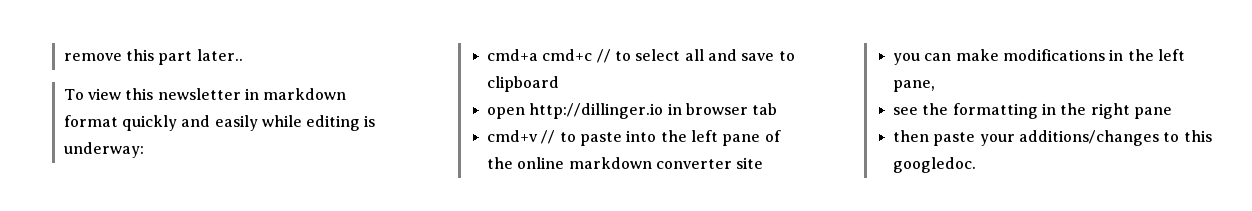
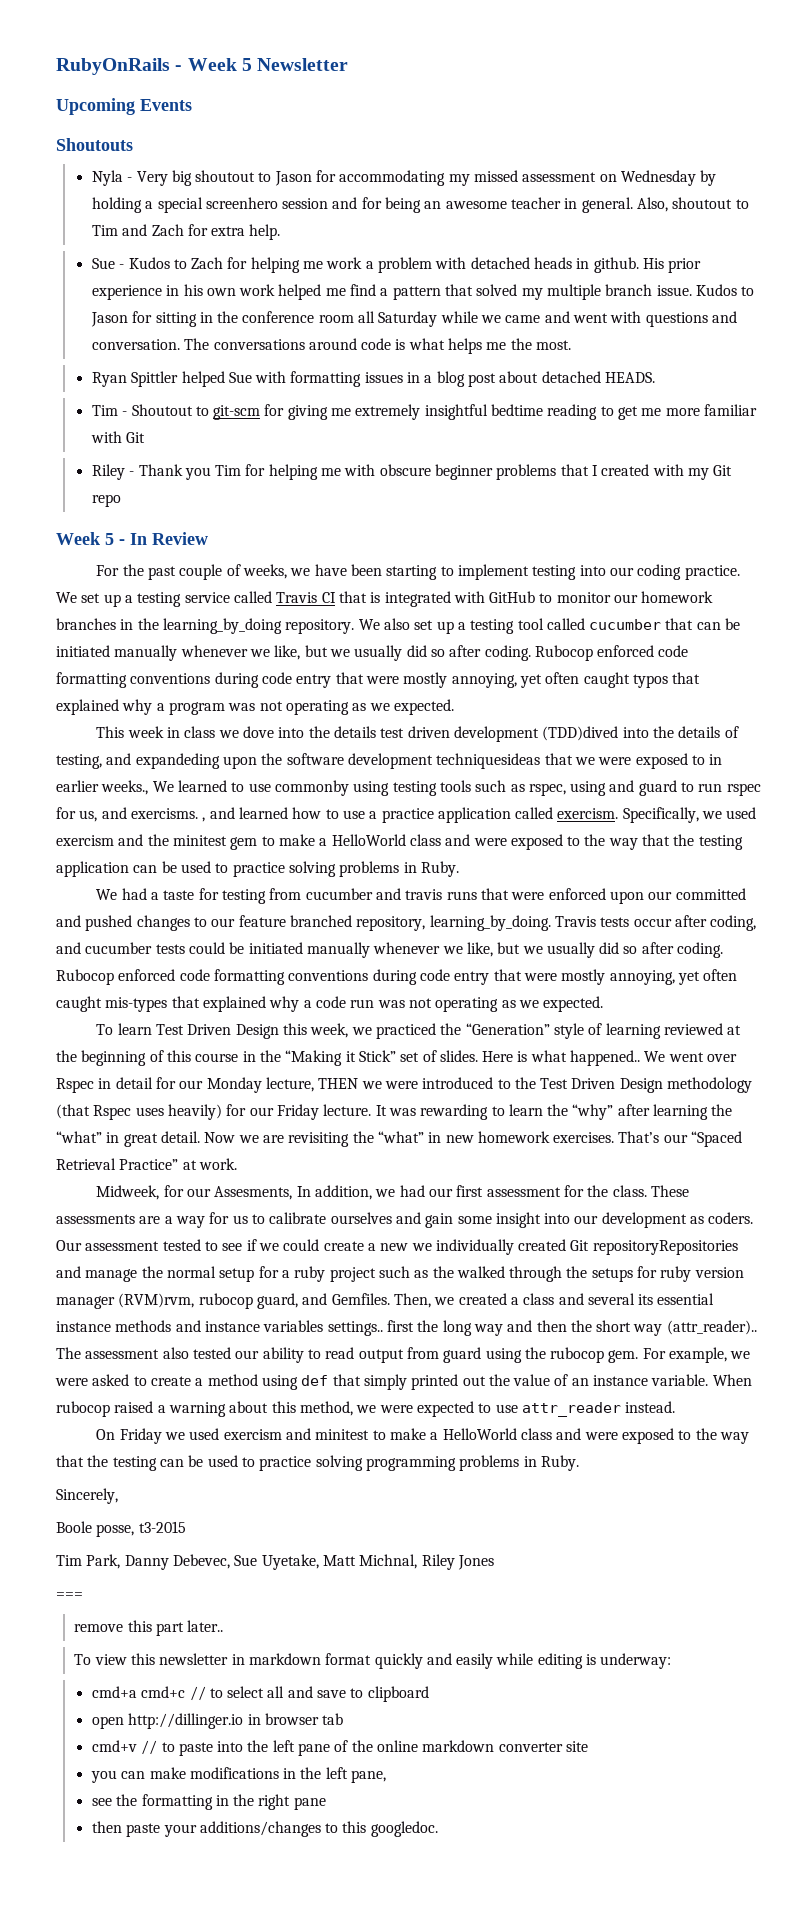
+ RubyOnRails - Week 5 Newsletter
+ Upcoming Events
+ Shoutouts
+ Nyla - Very big shoutout to Jason for accommodating my missed assessment on Wednesday by holding a special screenhero session and for being an awesome teacher in general. Also, shoutout to Tim and Zach for extra help.
+ Sue - Kudos to Zach for helping me work a problem with detached heads in github. His prior experience in his own work helped me find a pattern that solved my multiple branch issue. Kudos to Jason for sitting in the conference room all Saturday while we came and went with questions and conversation. The conversations around code is what helps me the most.
+ Ryan Spittler helped Sue with formatting issues in a blog post about detached HEADS.
+ Tim - Shoutout to git-scm for giving me extremely insightful bedtime reading to get me more familiar with Git
+ Riley - Thank you Tim for helping me with obscure beginner problems that I created with my Git repo
+ Week 5 - In Review
+ For the past couple of weeks, we have been starting to implement testing into our coding practice. We set up a testing service called Travis CI that is integrated with GitHub to monitor our homework branches in the learning_by_doing repository. We also set up a testing tool called cucumber that can be initiated manually whenever we like, but we usually did so after coding. Rubocop enforced code formatting conventions during code entry that were mostly annoying, yet often caught typos that explained why a program was not operating as we expected.
+ This week in class we dove into the details test driven development (TDD)dived into the details of testing, and expandeding upon the software development techniquesideas that we were exposed to in earlier weeks., We learned to use commonby using testing tools such as rspec, using and guard to run rspec for us, and exercisms. , and learned how to use a practice application called exercism. Specifically, we used exercism and the minitest gem to make a HelloWorld class and were exposed to the way that the testing application can be used to practice solving problems in Ruby.
+ We had a taste for testing from cucumber and travis runs that were enforced upon our committed and pushed changes to our feature branched repository, learning_by_doing. Travis tests occur after coding, and cucumber tests could be initiated manually whenever we like, but we usually did so after coding. Rubocop enforced code formatting conventions during code entry that were mostly annoying, yet often caught mis-types that explained why a code run was not operating as we expected.
+ To learn Test Driven Design this week, we practiced the “Generation” style of learning reviewed at the beginning of this course in the “Making it Stick” set of slides. Here is what happened.. We went over Rspec in detail for our Monday lecture, THEN we were introduced to the Test Driven Design methodology (that Rspec uses heavily) for our Friday lecture. It was rewarding to learn the “why” after learning the “what” in great detail. Now we are revisiting the “what” in new homework exercises. That’s our “Spaced Retrieval Practice” at work.
+ Midweek, for our Assesments, In addition, we had our first assessment for the class. These assessments are a way for us to calibrate ourselves and gain some insight into our development as coders. Our assessment tested to see if we could create a new we individually created Git repositoryRepositories and manage the normal setup for a ruby project such as the walked through the setups for ruby version manager (RVM)rvm, rubocop guard, and Gemfiles. Then, we created a class and several its essential instance methods and instance variables settings.. first the long way and then the short way (attr_reader).. The assessment also tested our ability to read output from guard using the rubocop gem. For example, we were asked to create a method using def that simply printed out the value of an instance variable. When rubocop raised a warning about this method, we were expected to use attr_reader instead.
+ On Friday we used exercism and minitest to make a HelloWorld class and were exposed to the way that the testing can be used to practice solving programming problems in Ruby.
+ Sincerely,
+ Boole posse, t3-2015
+ Tim Park, Danny Debevec, Sue Uyetake, Matt Michnal, Riley Jones
+ ===

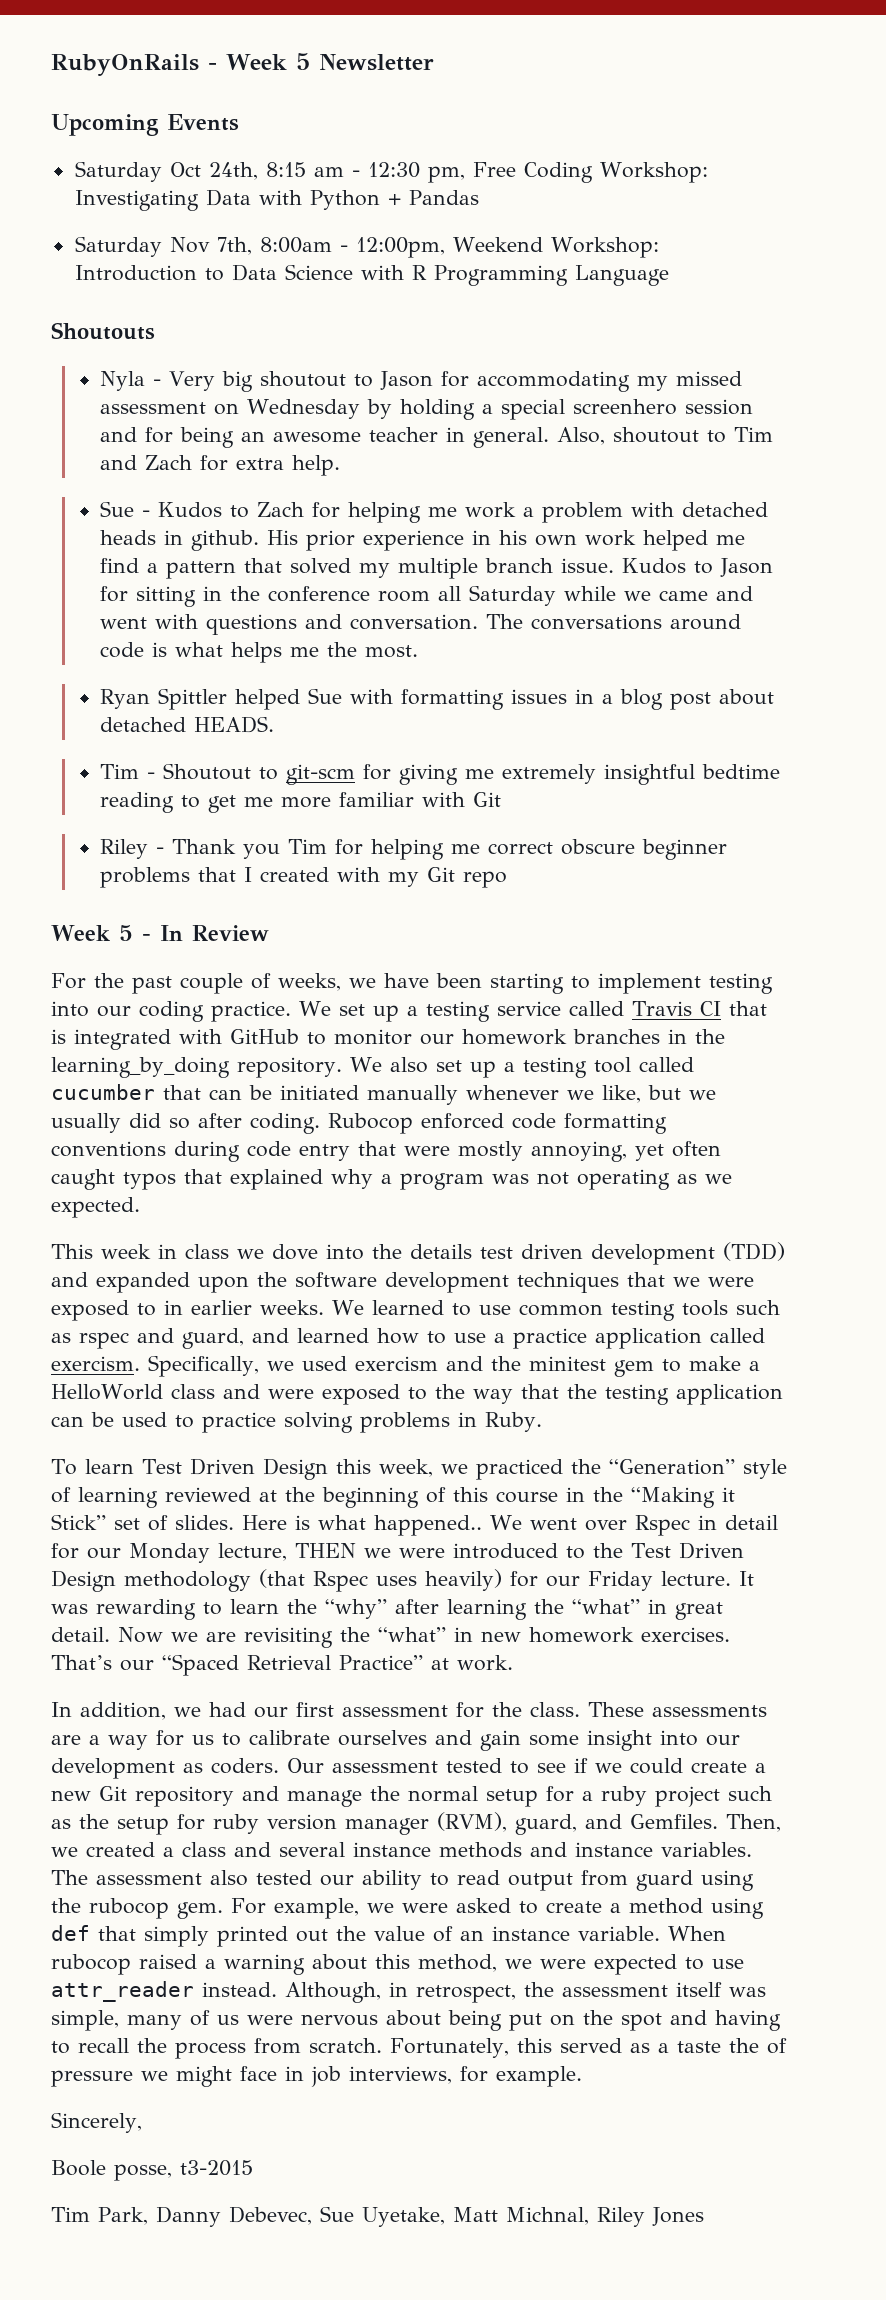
+ Saturday Oct 24th, 8:15 am - 12:30 pm, Free Coding Workshop: Investigating Data with Python + Pandas
+ Saturday Nov 7th, 8:00am - 12:00pm, Weekend Workshop: Introduction to Data Science with R Programming Language
- Riley - Thank you Tim for helping me with obscure beginner problems that I created with my Git repo
+ Riley - Thank you Tim for helping me correct obscure beginner problems that I created with my Git repo
- This week in class we dove into the details test driven development (TDD)dived into the details of testing, and expandeding upon the software development techniquesideas that we were exposed to in earlier weeks., We learned to use commonby using testing tools such as rspec, using and guard to run rspec for us, and exercisms. , and learned how to use a practice application called exercism.
+ This week in class we dove into the details test driven development (TDD) and expanded upon the software development techniques that we were exposed to in earlier weeks. We learned to use common testing tools such as rspec and guard, and learned how to use a practice application called exercism.
- We had a taste for testing from cucumber and travis runs that were enforced upon our committed and pushed changes to our feature branched repository, learning_by_doing. Travis tests occur after coding, and cucumber tests could be initiated manually whenever we like, but we usually did so after coding. Rubocop enforced code formatting conventions during code entry that were mostly annoying, yet often caught mis-types that explained why a code run was not operating as we expected.
- Midweek, for our Assesments, In addition, we had our first assessment for the class.
+ In addition, we had our first assessment for the class.
- Our assessment tested to see if we could create a new we individually created Git repositoryRepositories and manage the normal setup for a ruby project such as the walked through the setups for ruby version manager (RVM)rvm, rubocop guard, and Gemfiles.
+ Our assessment tested to see if we could create a new Git repository and manage the normal setup for a ruby project such as the setup for ruby version manager (RVM), guard, and Gemfiles.
- Then, we created a class and several its essential instance methods and instance variables settings.. first the long way and then the short way (attr_reader)..
+ Then, we created a class and several instance methods and instance variables.
- When rubocop raised a warning about this method, we were expected to use attr_reader instead.
- On Friday we used exercism and minitest to make a HelloWorld class and were exposed to the way that the testing can be used to practice solving programming problems in Ruby.
+ When rubocop raised a warning about this method, we were expected to use attr_reader instead. Although, in retrospect, the assessment itself was simple, many of us were nervous about being put on the spot and having to recall the process from scratch. Fortunately, this served as a taste the of pressure we might face in job interviews, for example.
- ===
- remove this part later..
- To view this newsletter in markdown format quickly and easily while editing is underway:
- cmd+a cmd+c // to select all and save to clipboard
- open http://dillinger.io in browser tab
- cmd+v // to paste into the left pane of the online markdown converter site
- you can make modifications in the left pane,
- see the formatting in the right pane
- then paste your additions/changes to this googledoc.

